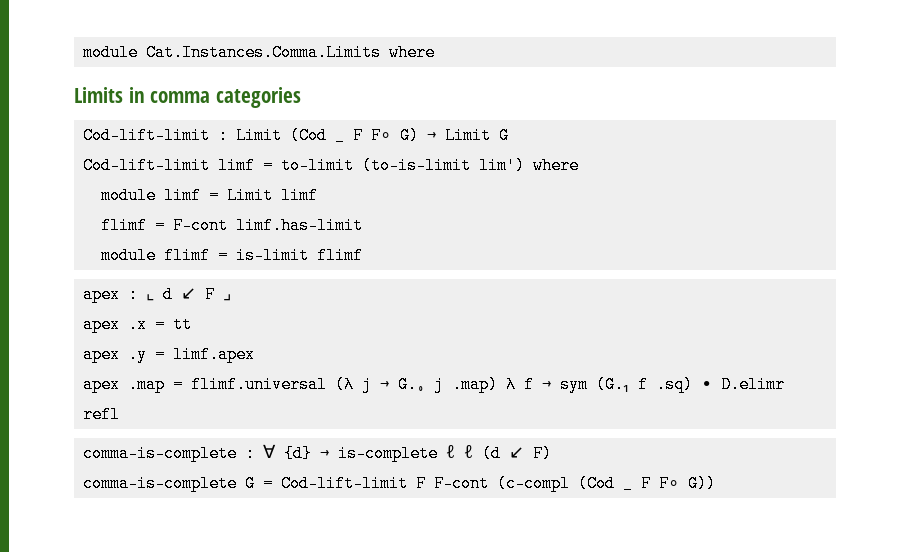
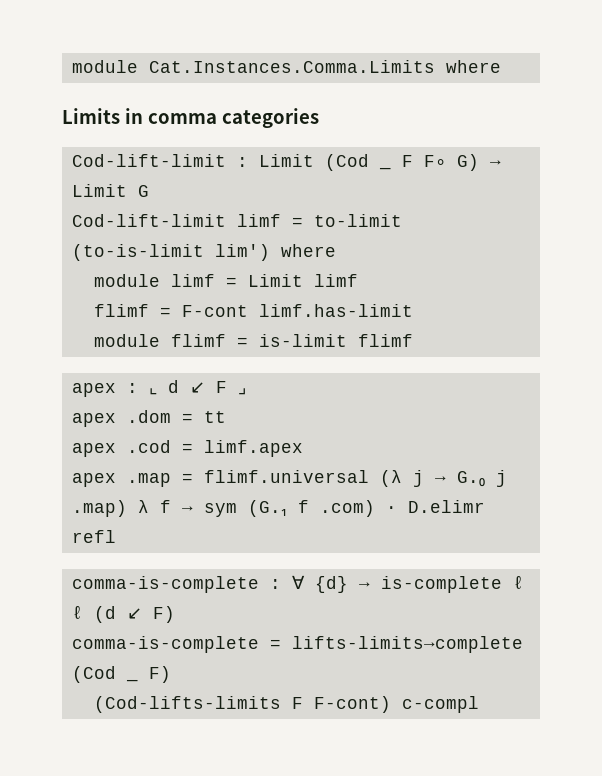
- apex .x = tt
+ apex .dom = tt
- apex .y = limf.apex
+ apex .cod = limf.apex
- apex .map = flimf.universal (λ j → G.₀ j .map) λ f → sym (G.₁ f .sq) ∙ D.elimr refl
+ apex .map = flimf.universal (λ j → G.₀ j .map) λ f → sym (G.₁ f .com) ∙ D.elimr refl
- comma-is-complete G = Cod-lift-limit F F-cont (c-compl (Cod _ F F∘ G))
+ comma-is-complete = lifts-limits→complete (Cod _ F)
+ (Cod-lifts-limits F F-cont) c-compl

